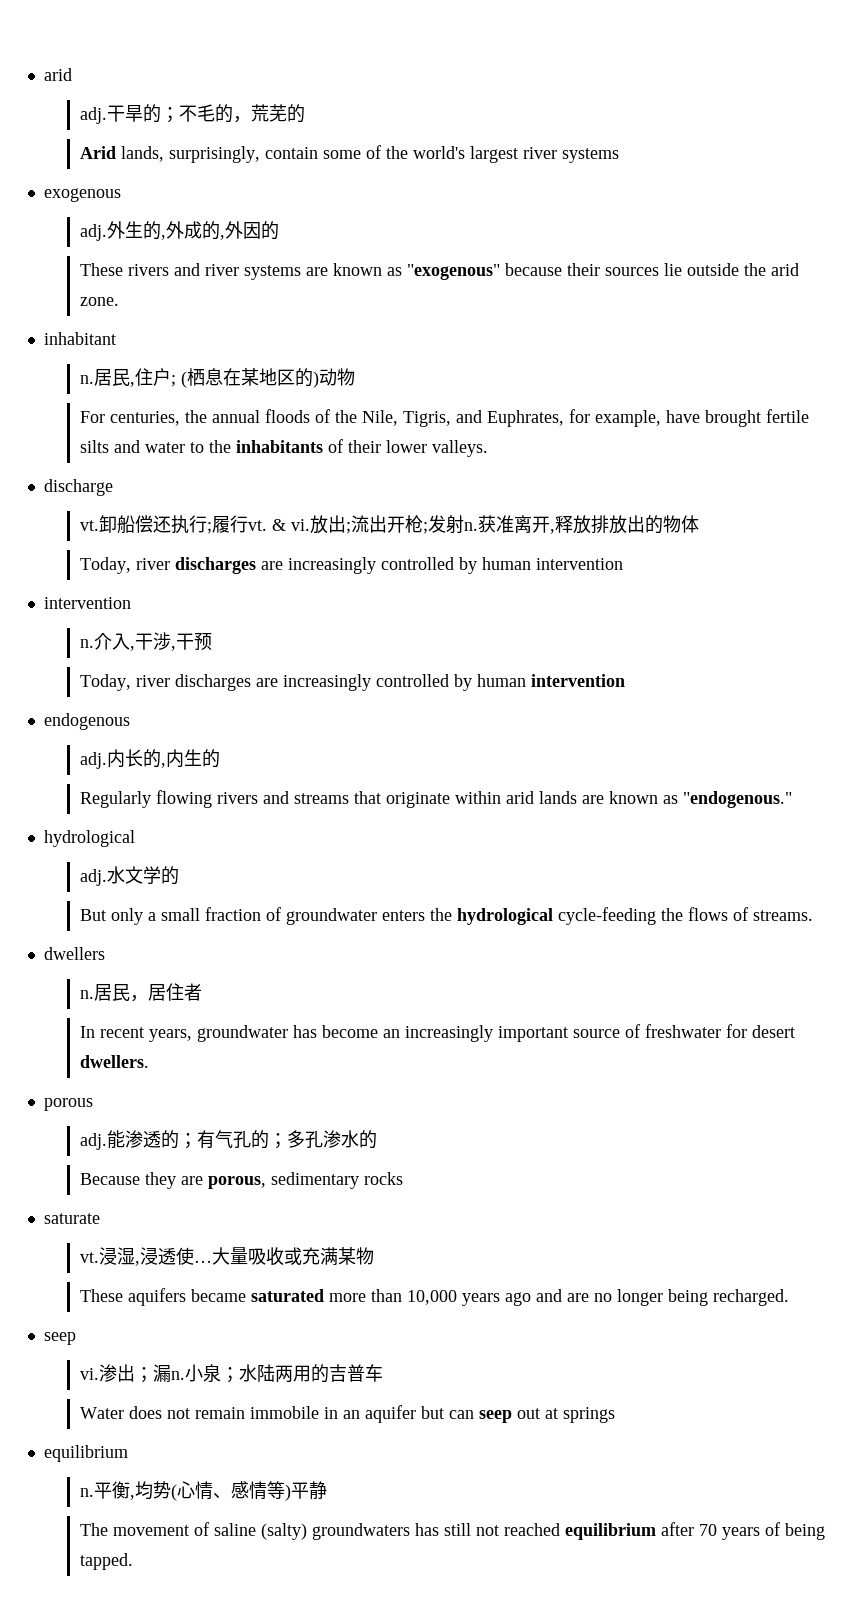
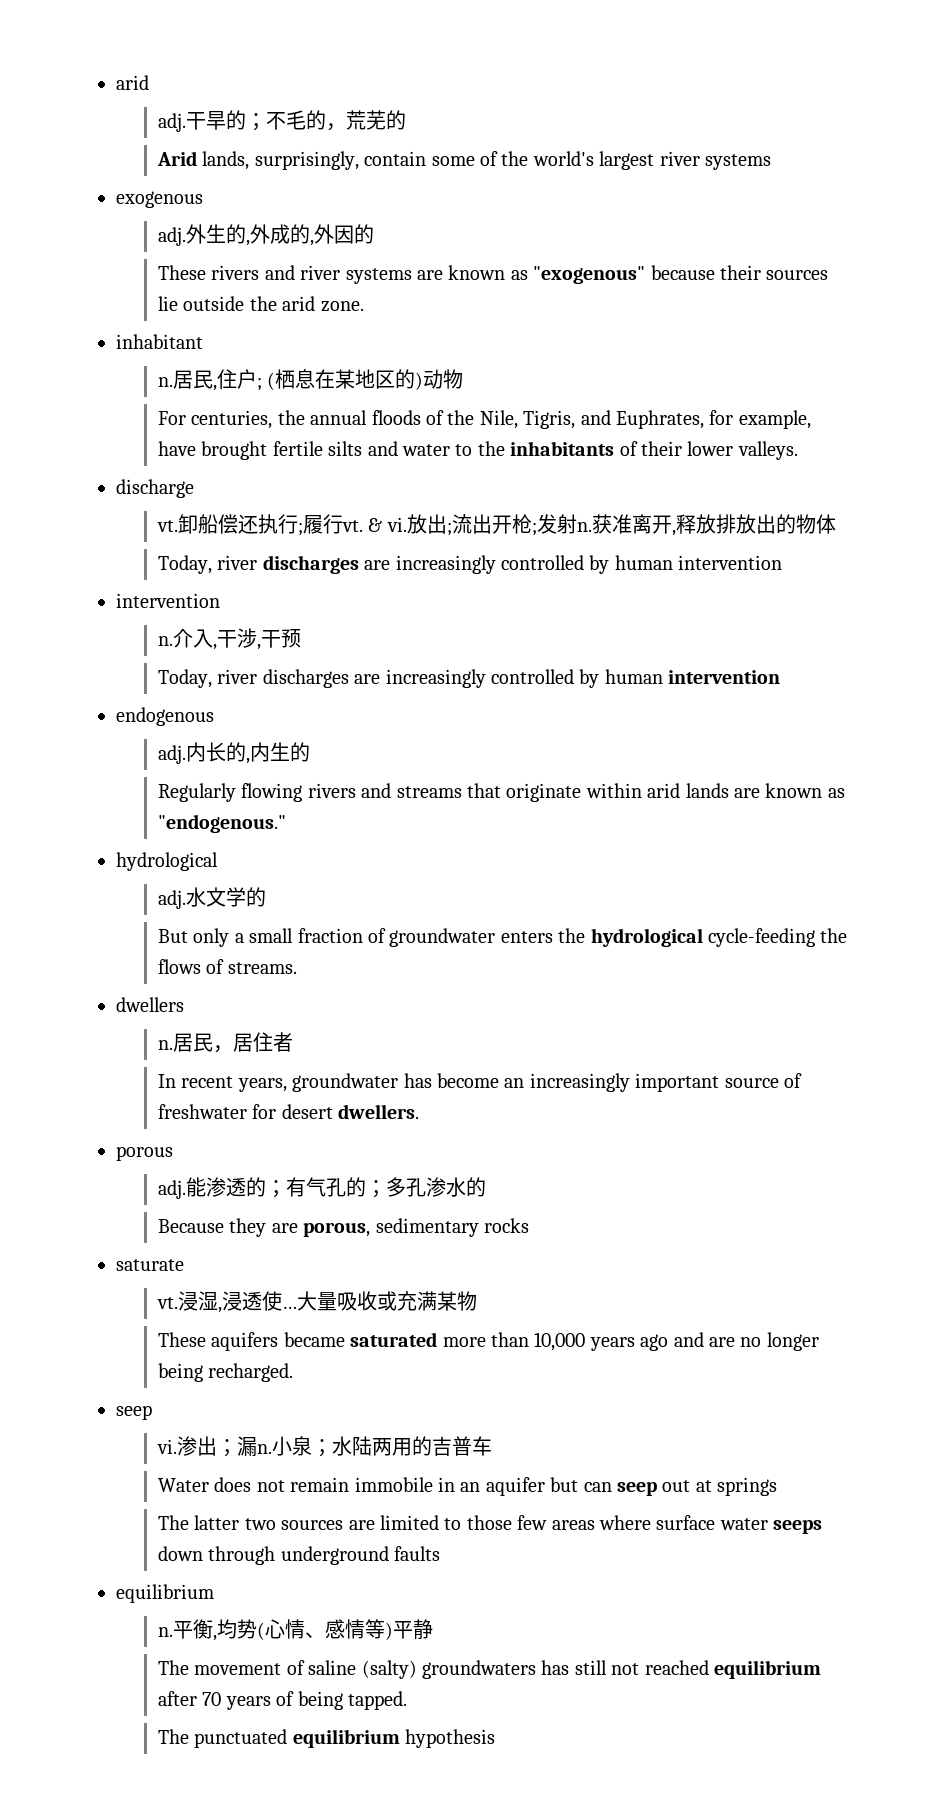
+ The latter two sources are limited to those few areas where surface water seeps down through underground faults
+ The punctuated equilibrium hypothesis

